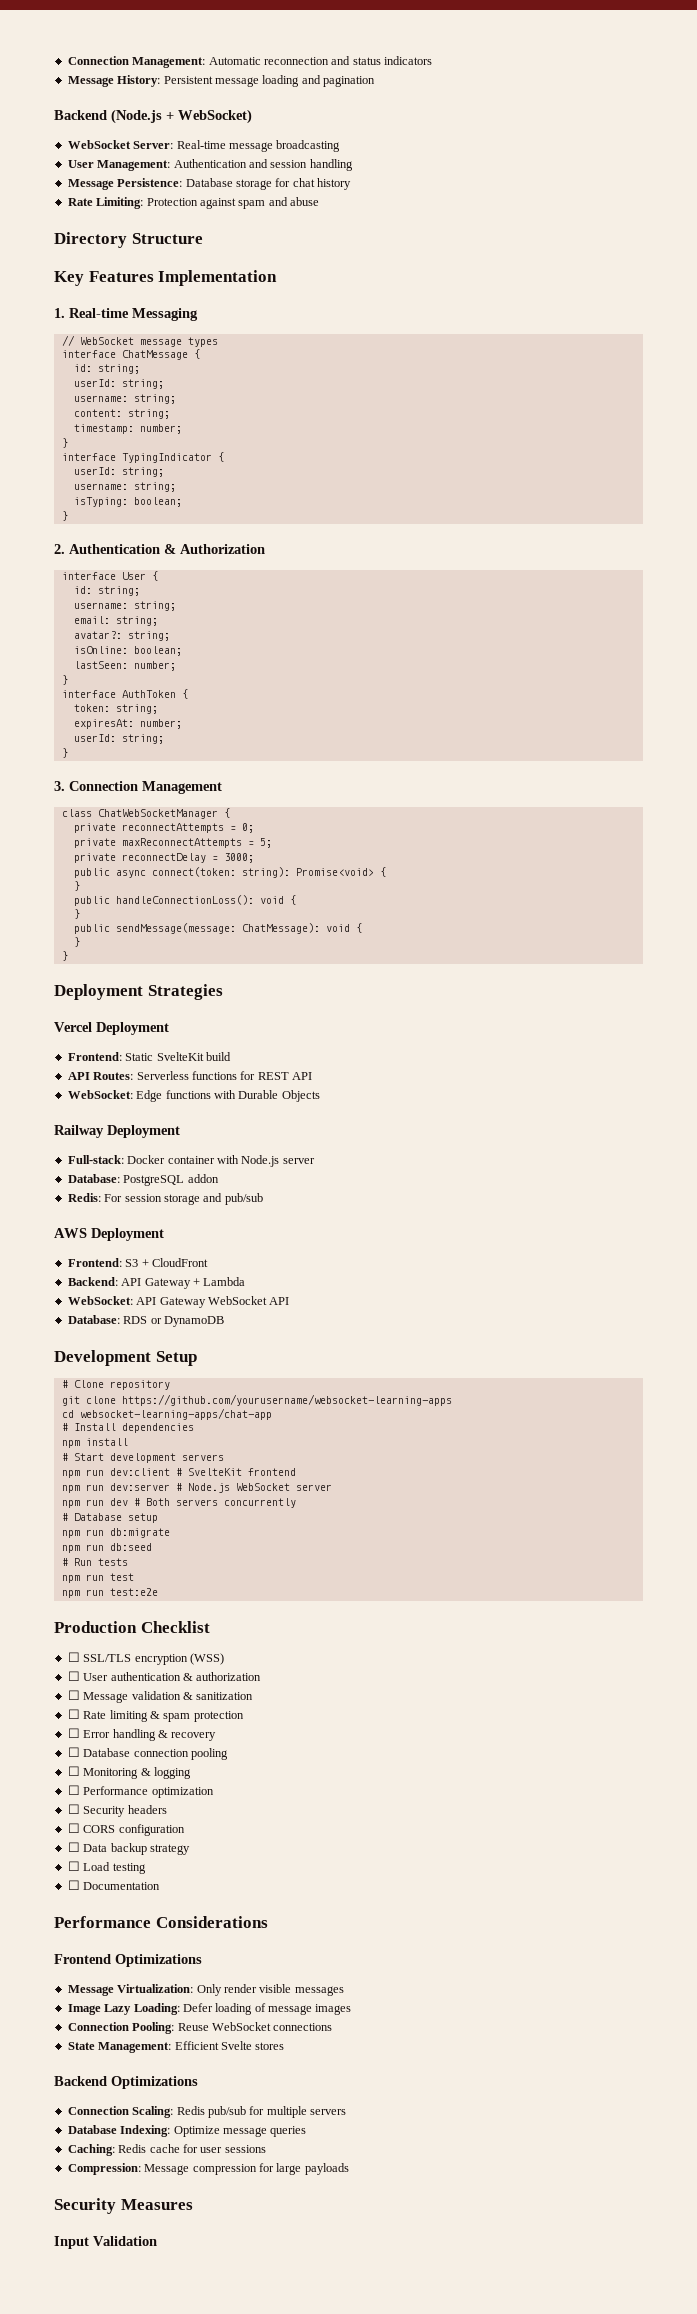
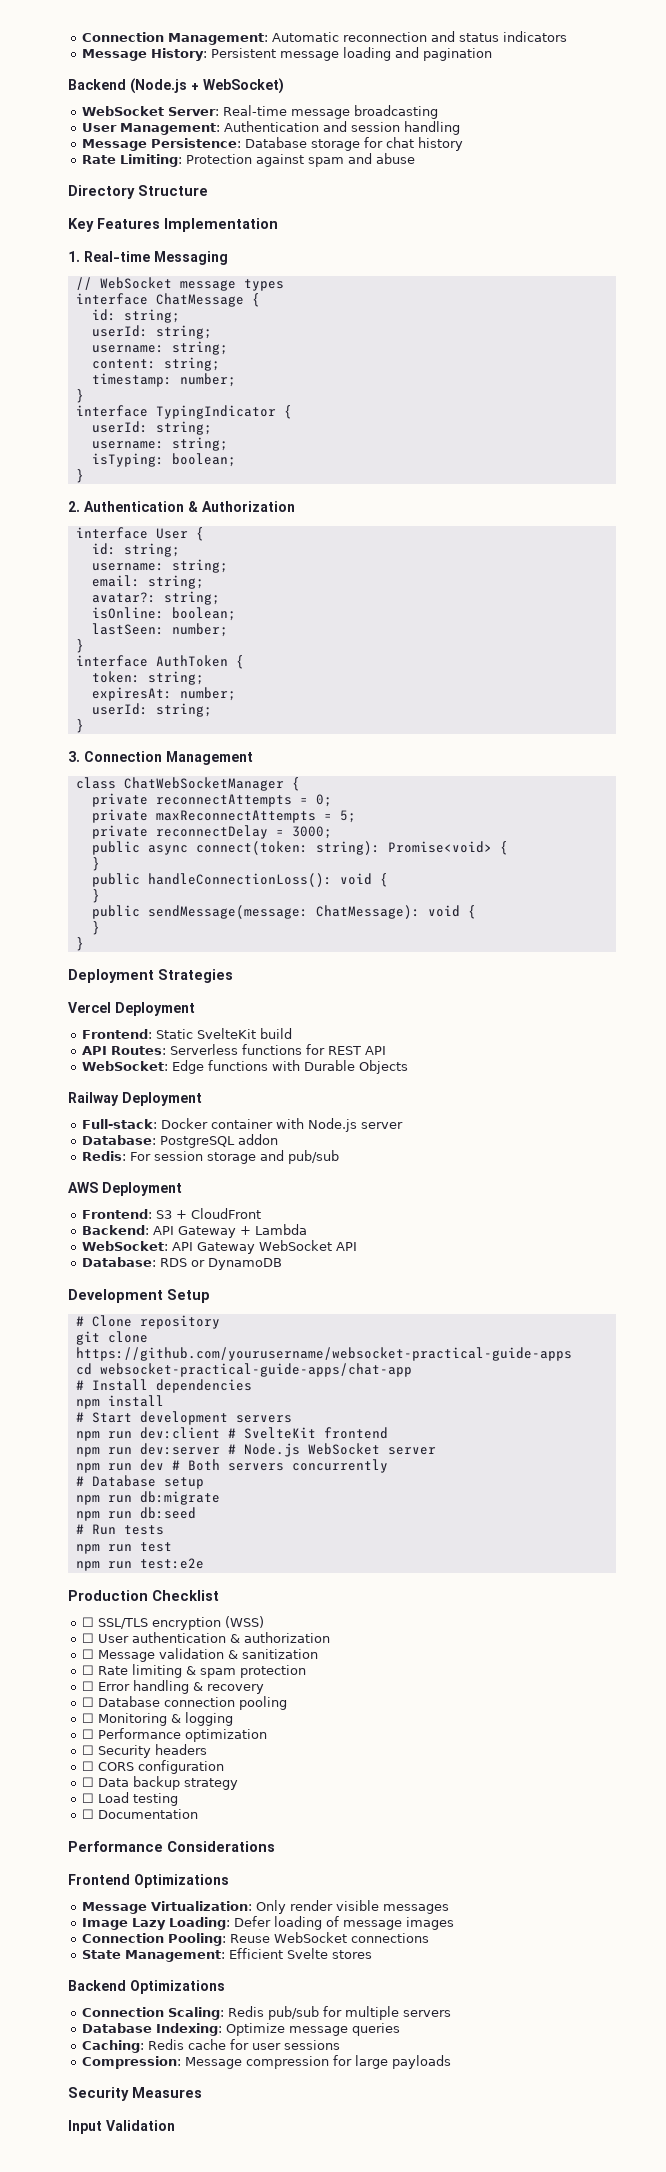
- git clone https://github.com/yourusername/websocket-learning-apps
+ git clone https://github.com/yourusername/websocket-practical-guide-apps
- cd websocket-learning-apps/chat-app
+ cd websocket-practical-guide-apps/chat-app

